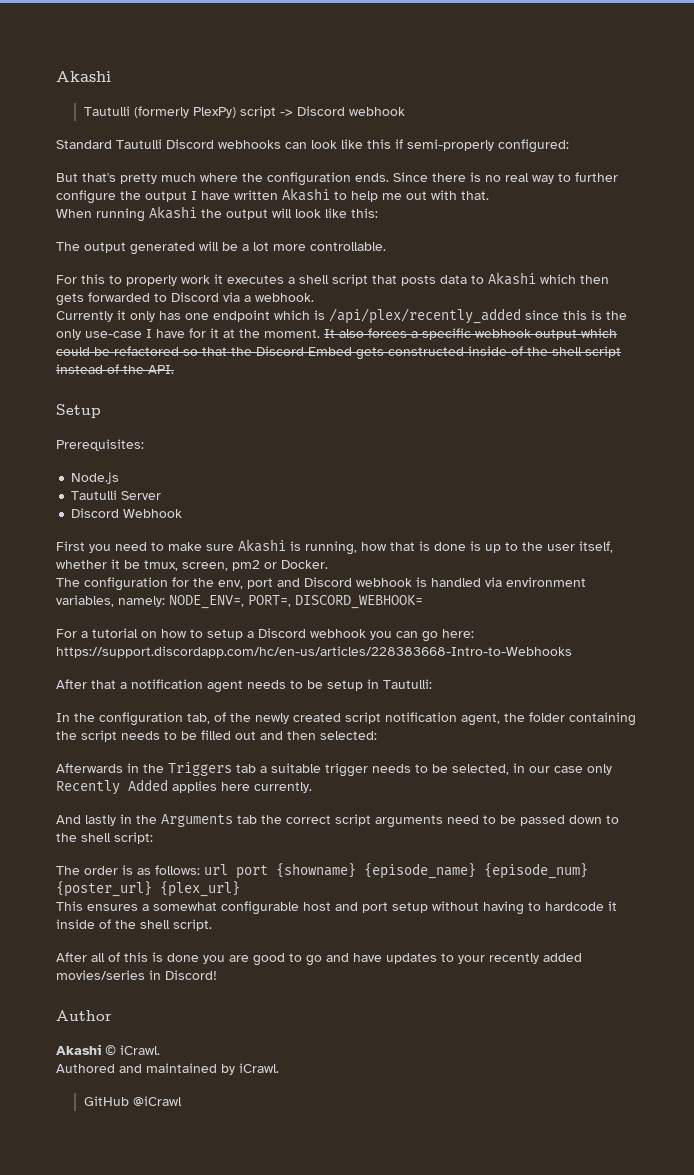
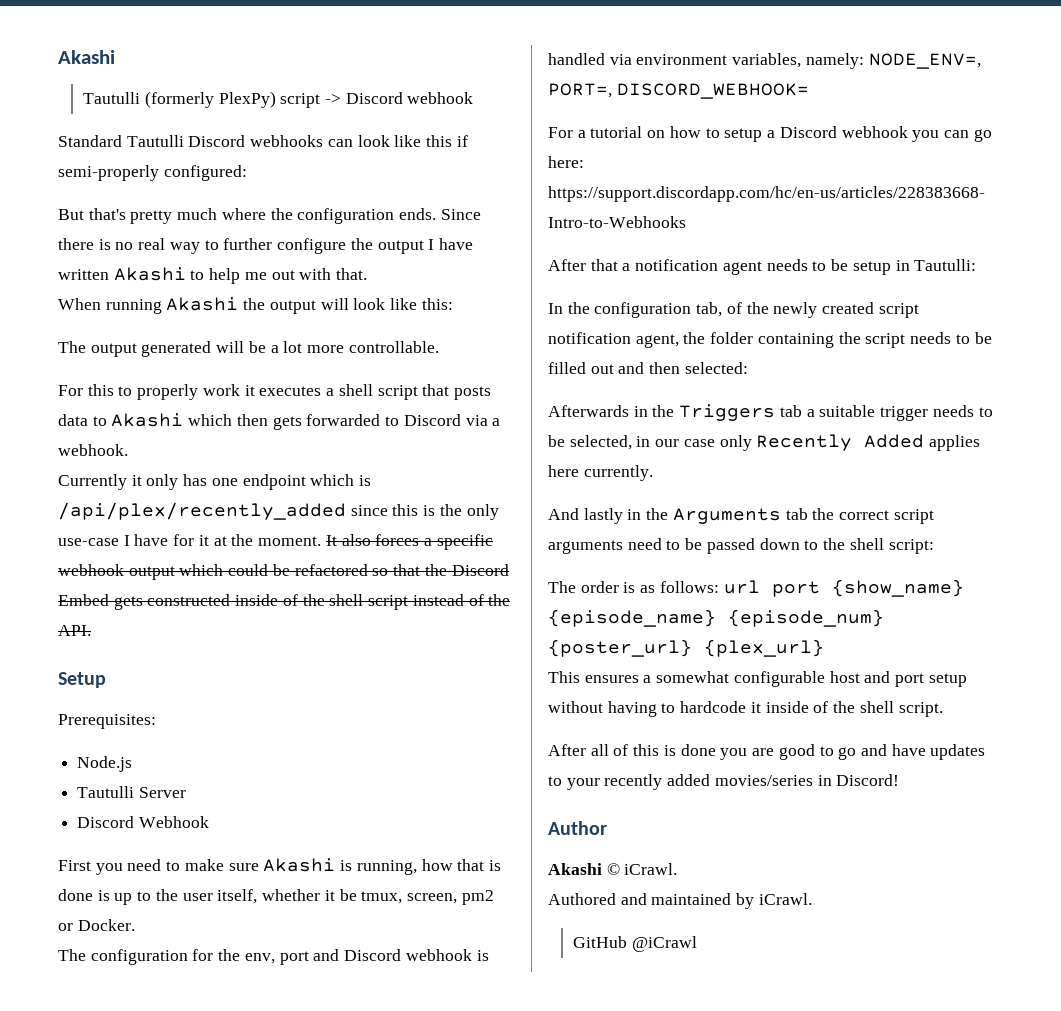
- The order is as follows: url port {showname} {episode_name} {episode_num} {poster_url} {plex_url}
+ The order is as follows: url port {show_name} {episode_name} {episode_num} {poster_url} {plex_url}

